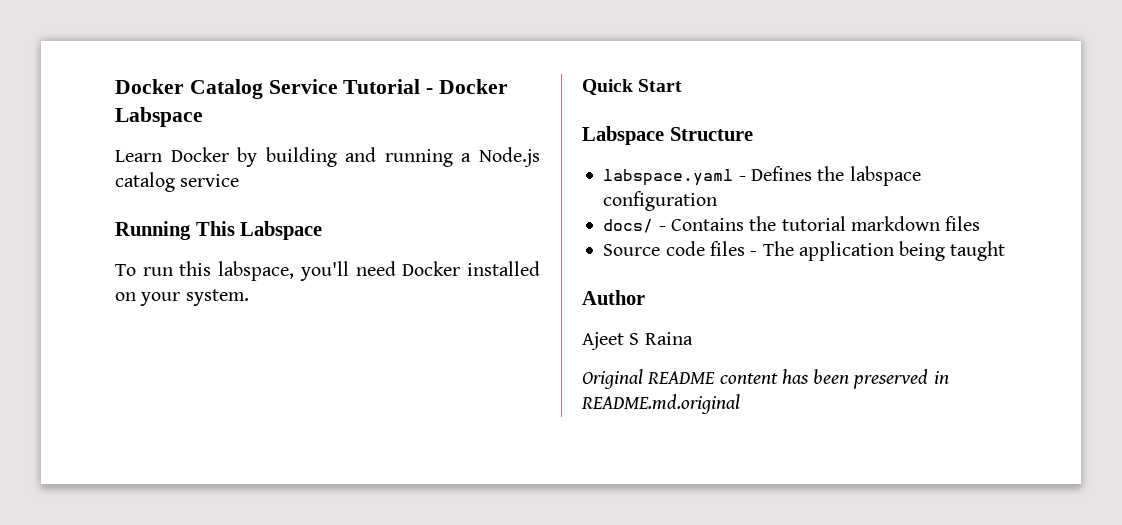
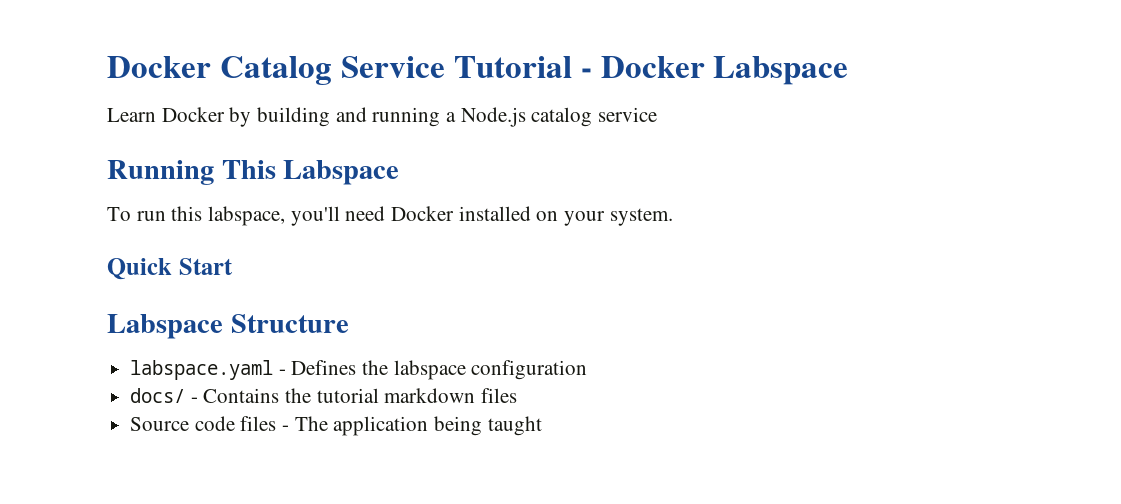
- Author
- Ajeet S Raina
- Original README content has been preserved in README.md.original

